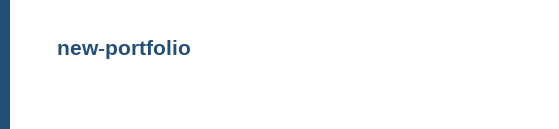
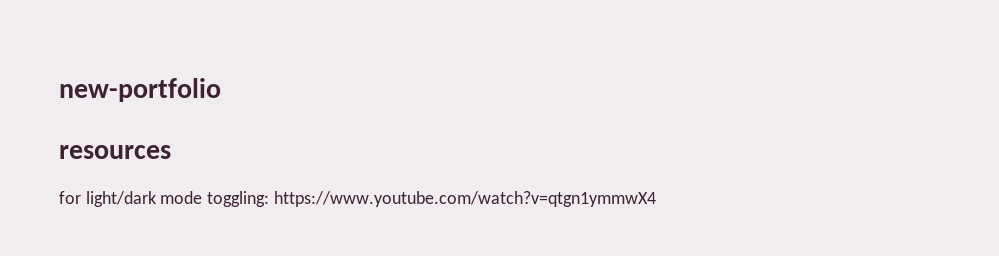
+ resources
+ for light/dark mode toggling: https://www.youtube.com/watch?v=qtgn1ymmwX4

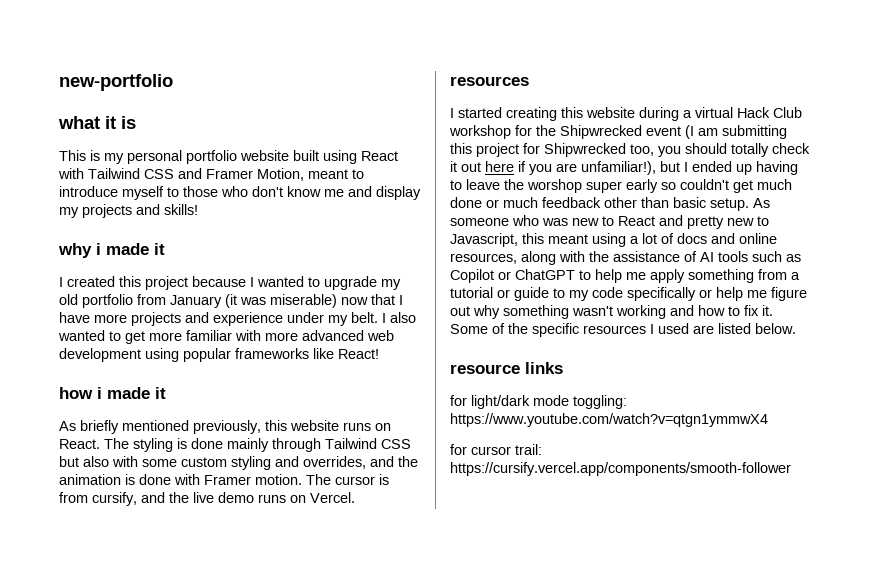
+ what it is
+ This is my personal portfolio website built using React with Tailwind CSS and Framer Motion, meant to introduce myself to those who don't know me and display my projects and skills!
+ why i made it
+ I created this project because I wanted to upgrade my old portfolio from January (it was miserable) now that I have more projects and experience under my belt. I also wanted to get more familiar with more advanced web development using popular frameworks like React!
+ how i made it
+ As briefly mentioned previously, this website runs on React. The styling is done mainly through Tailwind CSS but also with some custom styling and overrides, and the animation is done with Framer motion. The cursor is from cursify, and the live demo runs on Vercel.
  resources
+ I started creating this website during a virtual Hack Club workshop for the Shipwrecked event (I am submitting this project for Shipwrecked too, you should totally check it out here if you are unfamiliar!), but I ended up having to leave the worshop super early so couldn't get much done or much feedback other than basic setup. As someone who was new to React and pretty new to Javascript, this meant using a lot of docs and online resources, along with the assistance of AI tools such as Copilot or ChatGPT to help me apply something from a tutorial or guide to my code specifically or help me figure out why something wasn't working and how to fix it. Some of the specific resources I used are listed below.
+ resource links
+ for cursor trail: https://cursify.vercel.app/components/smooth-follower

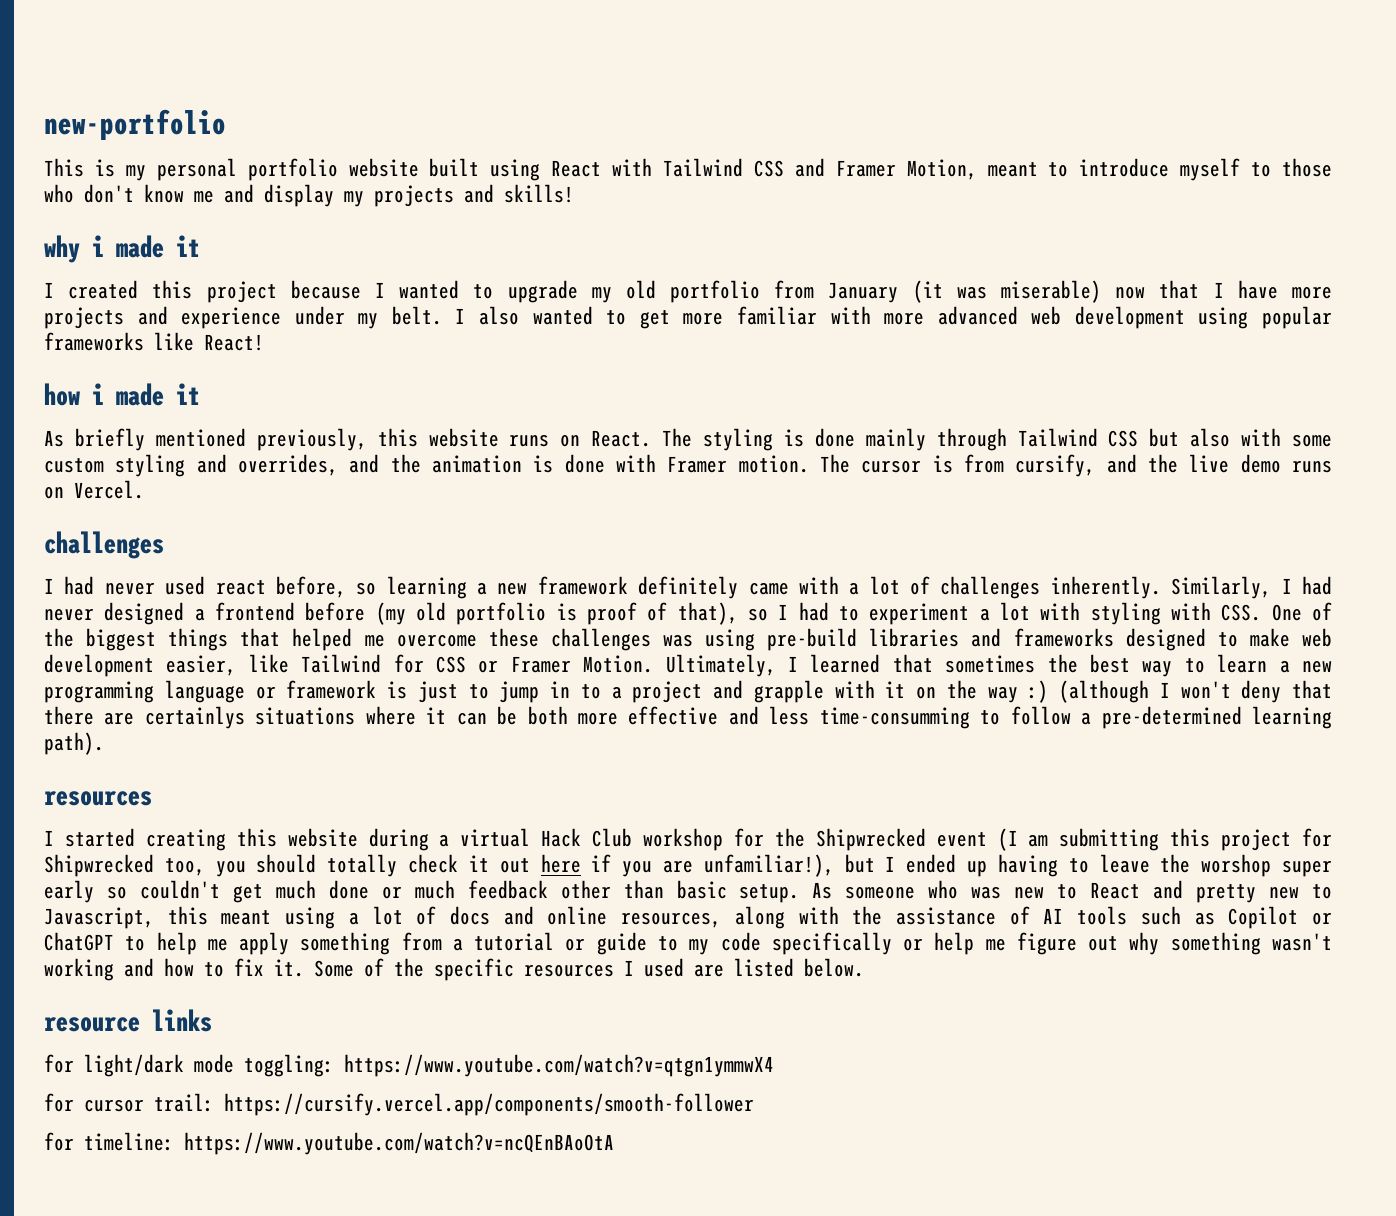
- what it is
  The cursor is from cursify, and the live demo runs on Vercel.
+ challenges
+ I had never used react before, so learning a new framework definitely came with a lot of challenges inherently. Similarly, I had never designed a frontend before (my old portfolio is proof of that), so I had to experiment a lot with styling with CSS. One of the biggest things that helped me overcome these challenges was using pre-build libraries and frameworks designed to make web development easier, like Tailwind for CSS or Framer Motion. Ultimately, I learned that sometimes the best way to learn a new programming language or framework is just to jump in to a project and grapple with it on the way :) (although I won't deny that there are certainlys situations where it can be both more effective and less time-consumming to follow a pre-determined learning path).
+ for timeline: https://www.youtube.com/watch?v=ncQEnBAoOtA

